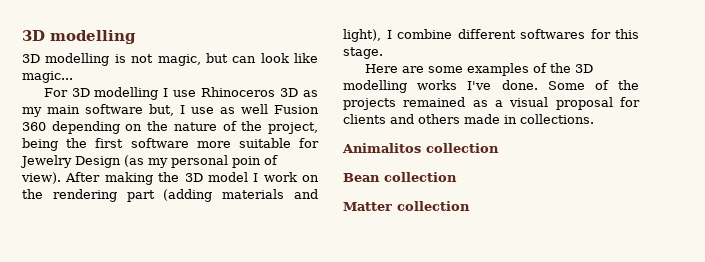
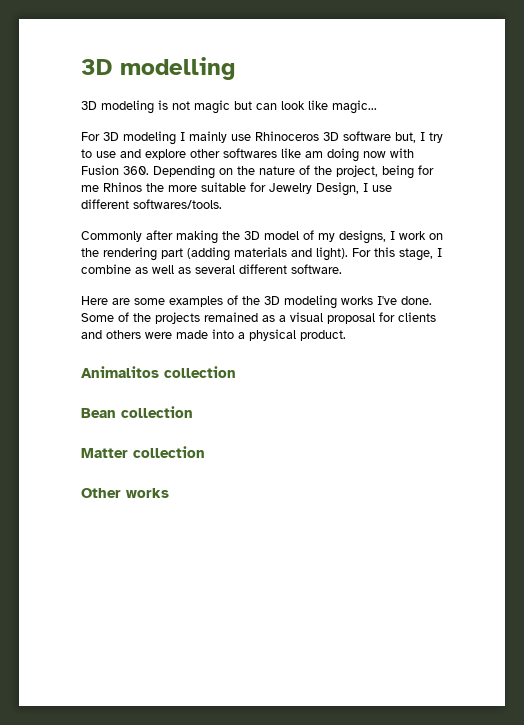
- 3D modelling is not magic, but can look like magic...
+ 3D modeling is not magic but can look like magic...
- For 3D modelling I use Rhinoceros 3D as my main software but, I use as well Fusion 360 depending on the nature of the project, being the first software more suitable for Jewelry Design (as my personal poin of view). After making the 3D model I work on the rendering part (adding materials and light), I combine different softwares for this stage.
+ For 3D modeling I mainly use Rhinoceros 3D software but, I try to use and explore other softwares like am doing now with Fusion 360. Depending on the nature of the project, being for me Rhinos the more suitable for Jewelry Design, I use different softwares/tools.
+ Commonly after making the 3D model of my designs, I work on the rendering part (adding materials and light). For this stage, I combine as well as several different software.
- Here are some examples of the 3D modelling works I've done.
+ Here are some examples of the 3D modeling works I've done.
- Some of the projects remained as a visual proposal for clients and others made in collections.
+ Some of the projects remained as a visual proposal for clients and others were made into a physical product.
+ Other works

